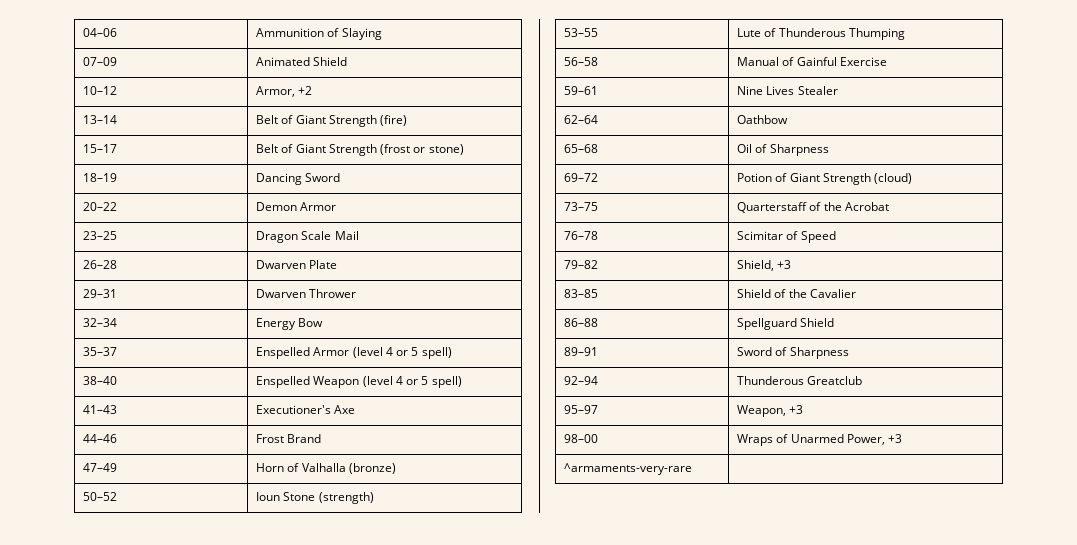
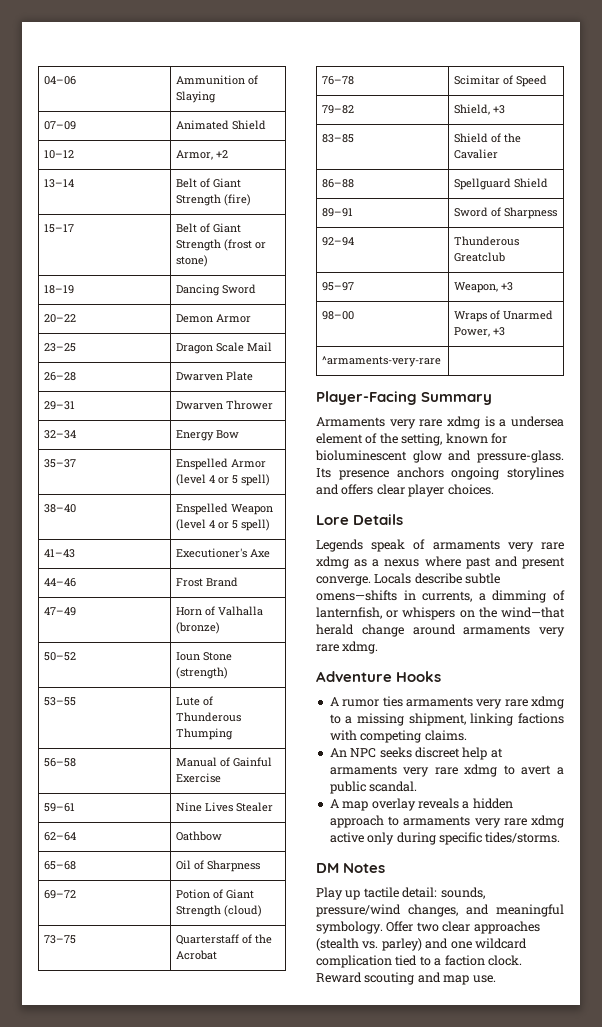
+ Player-Facing Summary
+ Armaments very rare xdmg is a undersea element of the setting, known for bioluminescent glow and pressure-glass. Its presence anchors ongoing storylines and offers clear player choices.
+ Lore Details
+ Legends speak of armaments very rare xdmg as a nexus where past and present converge. Locals describe subtle omens—shifts in currents, a dimming of lanternfish, or whispers on the wind—that herald change around armaments very rare xdmg.
+ Adventure Hooks
+ A rumor ties armaments very rare xdmg to a missing shipment, linking factions with competing claims.
+ An NPC seeks discreet help at armaments very rare xdmg to avert a public scandal.
+ A map overlay reveals a hidden approach to armaments very rare xdmg active only during specific tides/storms.
+ DM Notes
+ Play up tactile detail: sounds, pressure/wind changes, and meaningful symbology. Offer two clear approaches (stealth vs. parley) and one wildcard complication tied to a faction clock. Reward scouting and map use.

